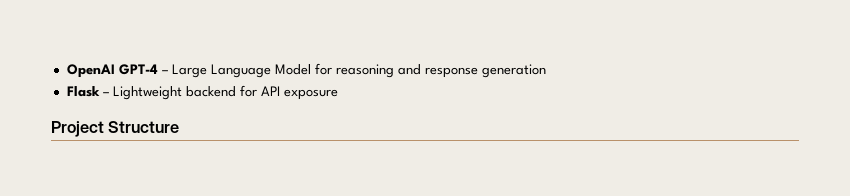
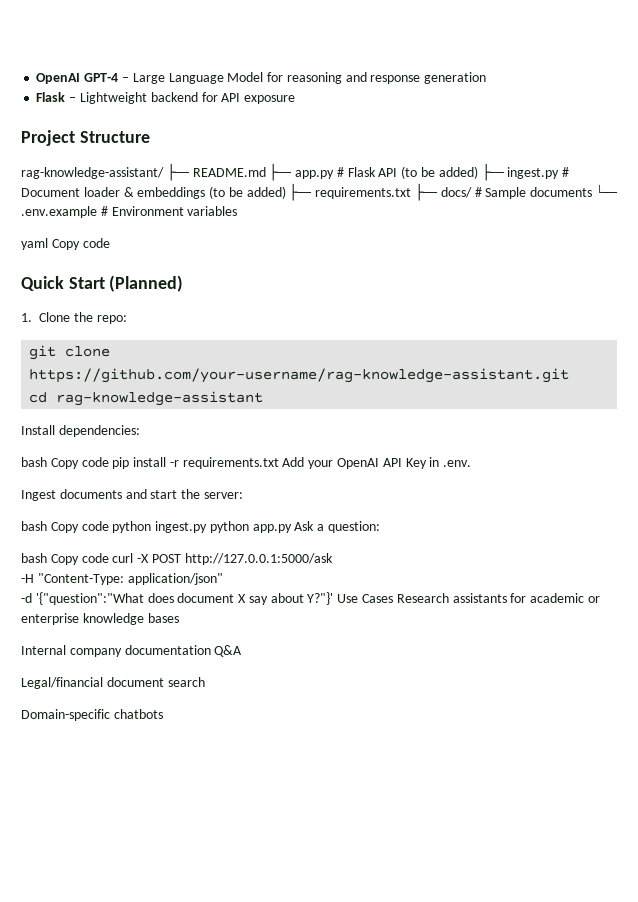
+ rag-knowledge-assistant/ ├── README.md ├── app.py # Flask API (to be added) ├── ingest.py # Document loader & embeddings (to be added) ├── requirements.txt ├── docs/ # Sample documents └── .env.example # Environment variables
+ yaml Copy code
+ Quick Start (Planned)
+ 1. Clone the repo:
+ git clone https://github.com/your-username/rag-knowledge-assistant.git
+ cd rag-knowledge-assistant
+ Install dependencies:
+ bash Copy code pip install -r requirements.txt Add your OpenAI API Key in .env.
+ Ingest documents and start the server:
+ bash Copy code python ingest.py python app.py Ask a question:
+ bash Copy code curl -X POST http://127.0.0.1:5000/ask
+ -H "Content-Type: application/json"
+ -d '{"question":"What does document X say about Y?"}' Use Cases Research assistants for academic or enterprise knowledge bases
+ Internal company documentation Q&A
+ Legal/financial document search
+ Domain-specific chatbots

